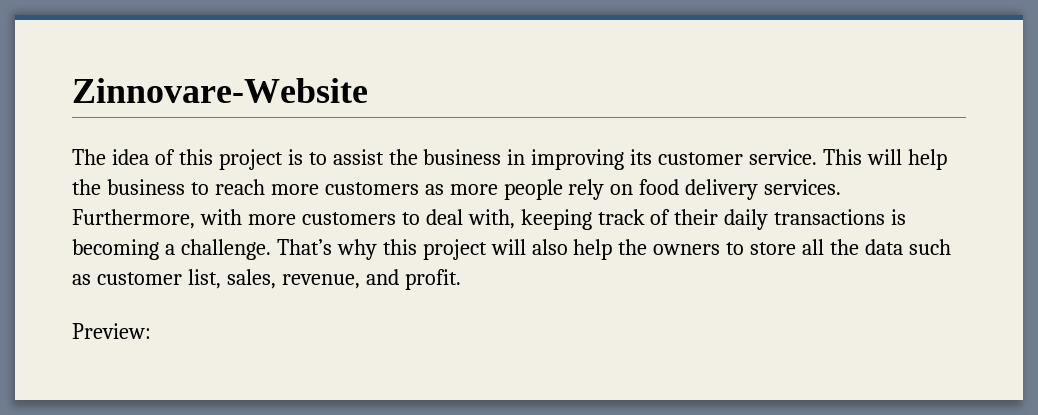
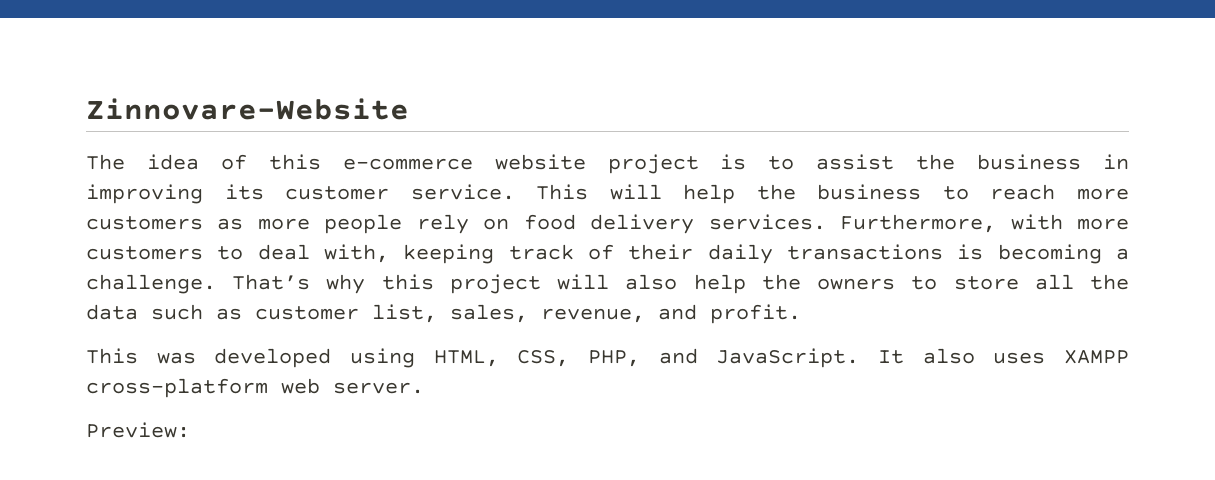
- The idea of this project is to assist the business in improving its customer service.
+ The idea of this e-commerce website project is to assist the business in improving its customer service.
+ This was developed using HTML, CSS, PHP, and JavaScript. It also uses XAMPP cross-platform web server.

